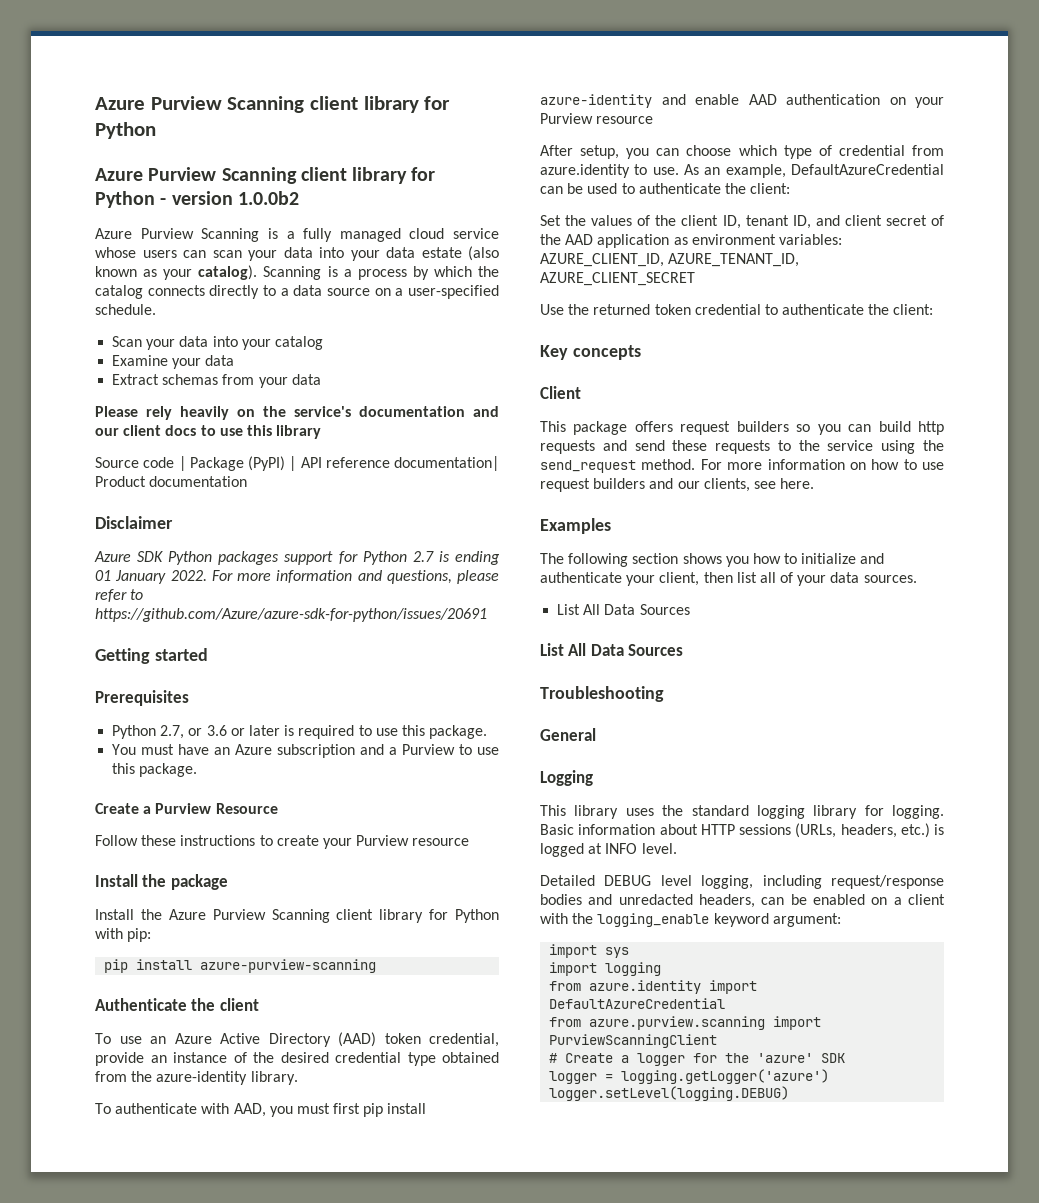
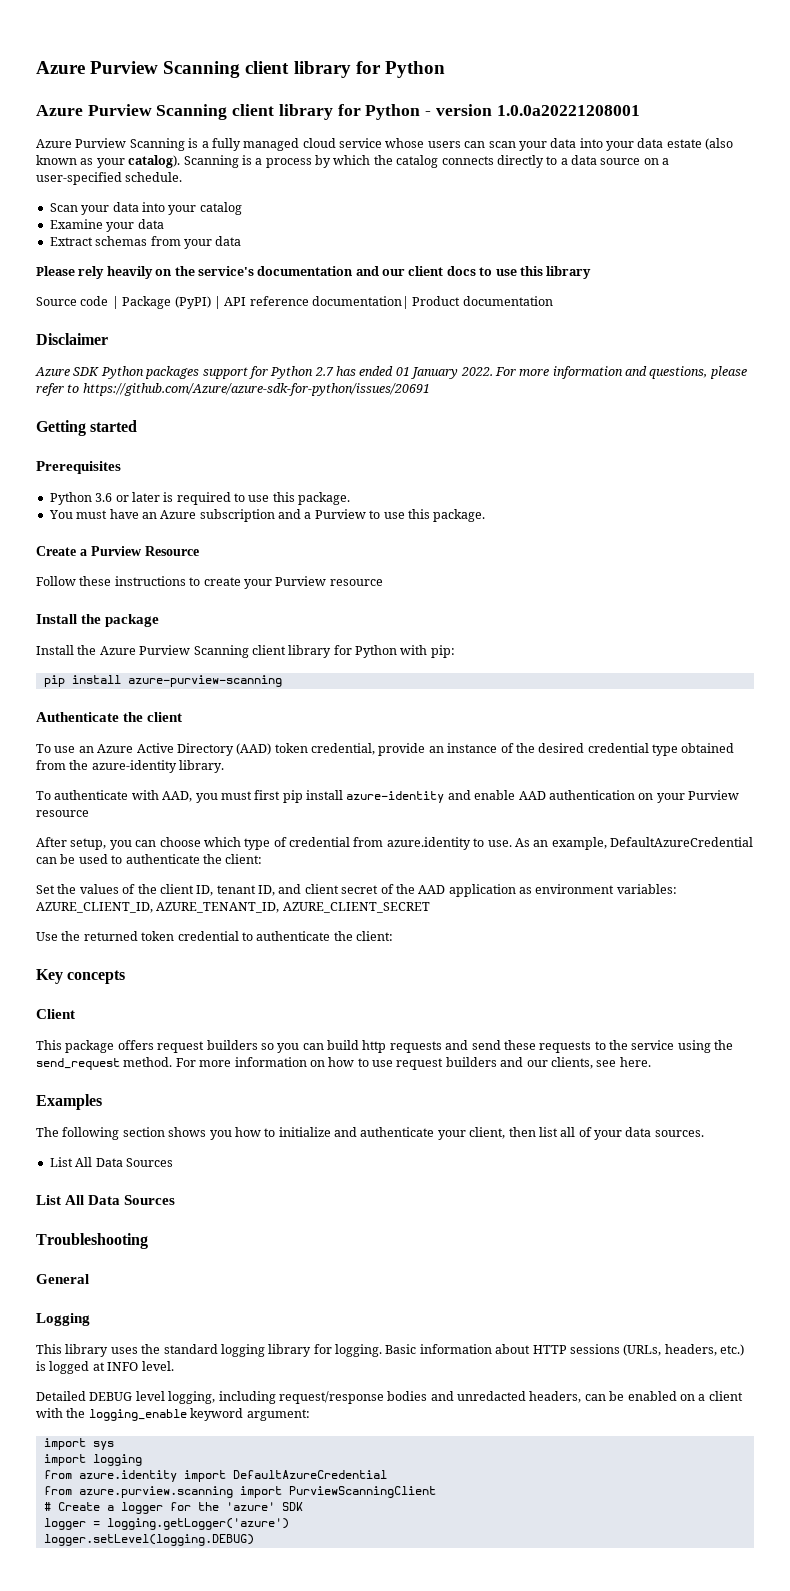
- Azure Purview Scanning client library for Python - version 1.0.0b2
+ Azure Purview Scanning client library for Python - version 1.0.0a20221208001
- Azure SDK Python packages support for Python 2.7 is ending 01 January 2022.
+ Azure SDK Python packages support for Python 2.7 has ended 01 January 2022.
- Python 2.7, or 3.6 or later is required to use this package.
+ Python 3.6 or later is required to use this package.

